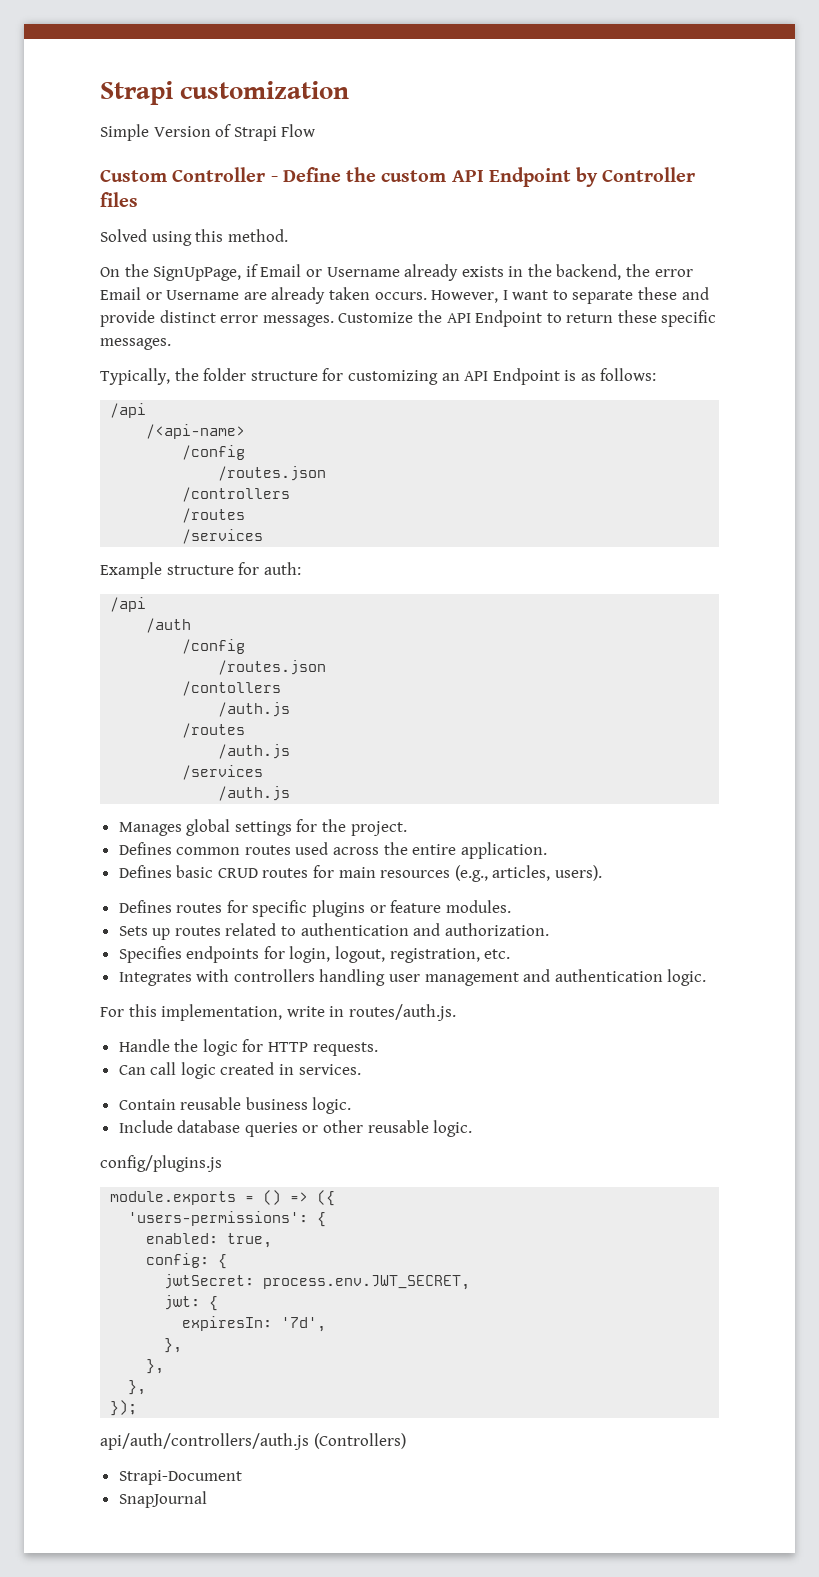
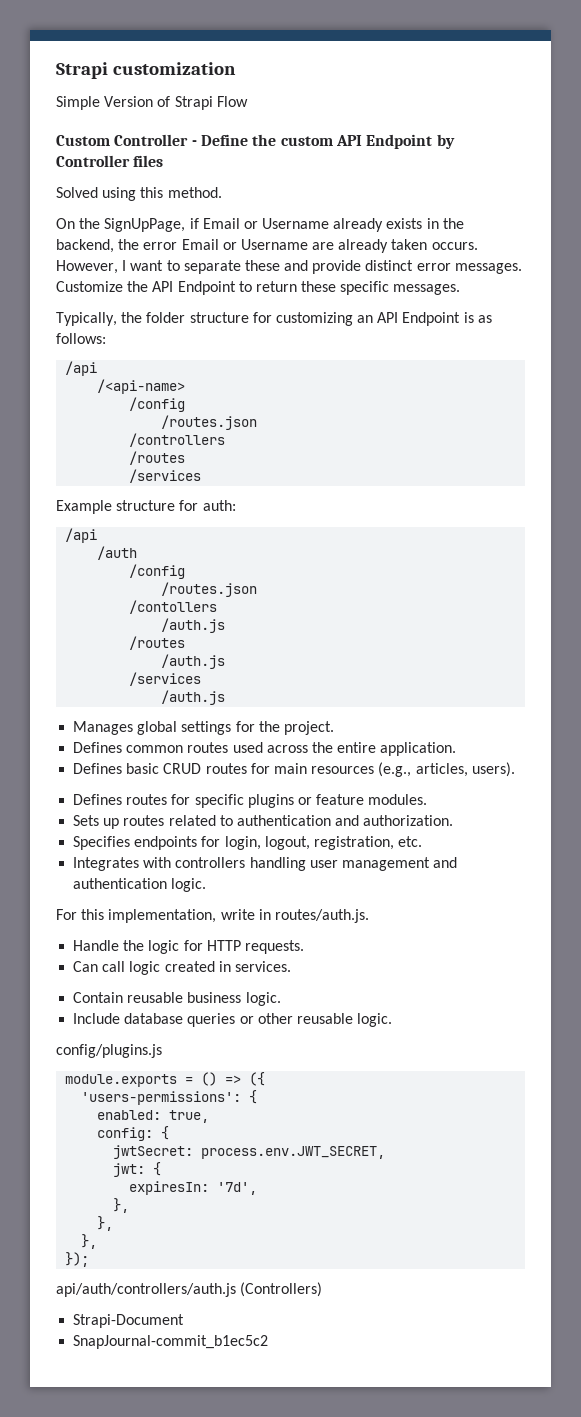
- SnapJournal
+ SnapJournal-commit_b1ec5c2

